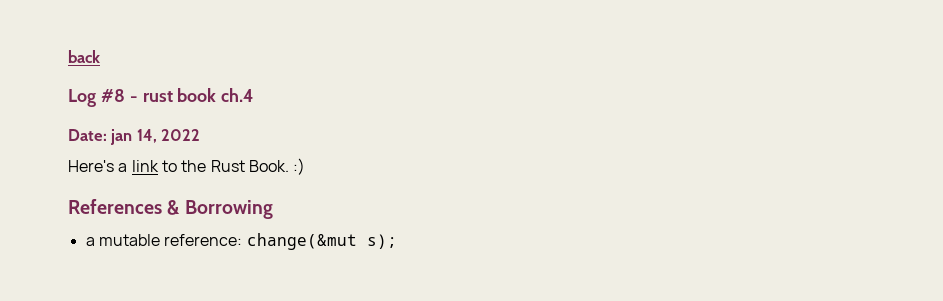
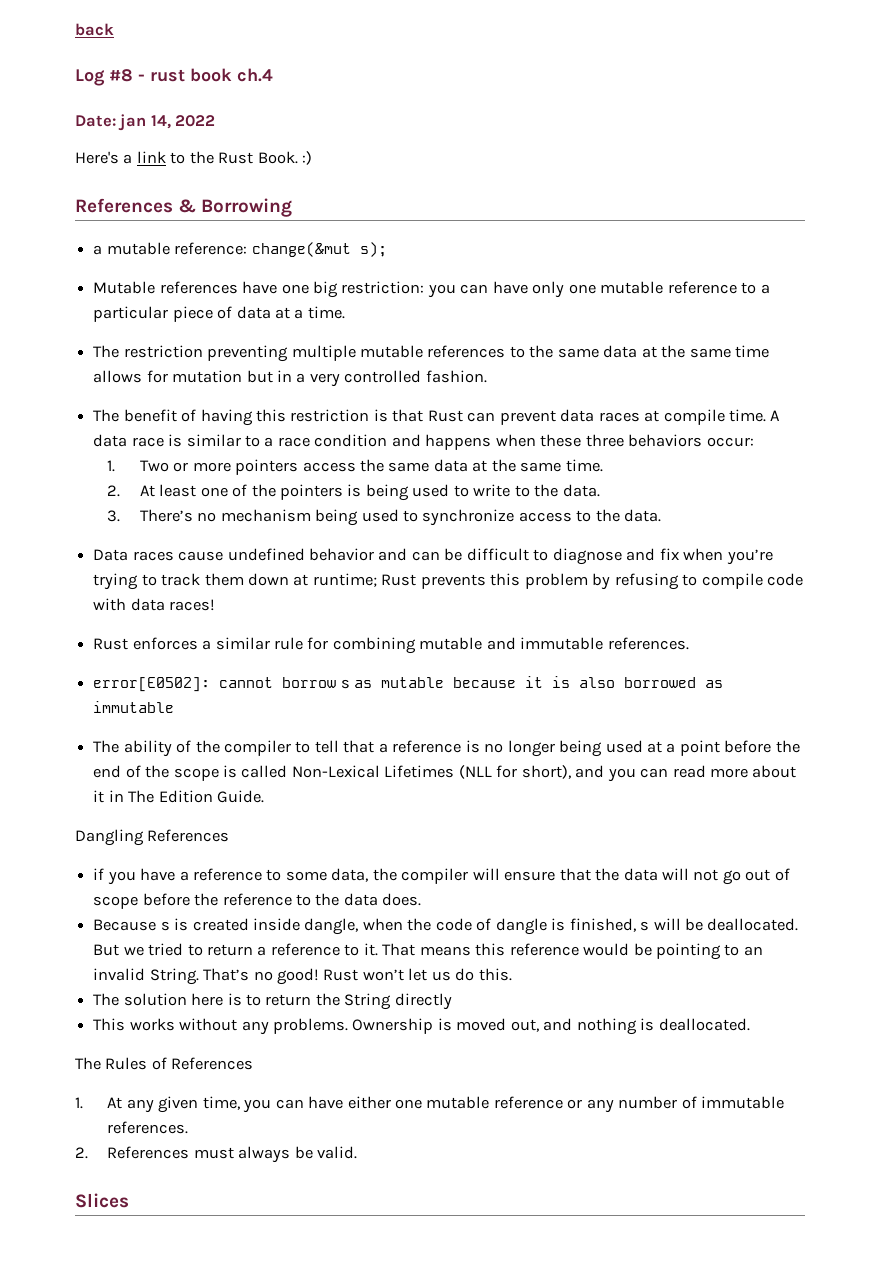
+ Mutable references have one big restriction: you can have only one mutable reference to a particular piece of data at a time.
+ The restriction preventing multiple mutable references to the same data at the same time allows for mutation but in a very controlled fashion.
+ The benefit of having this restriction is that Rust can prevent data races at compile time. A data race is similar to a race condition and happens when these three behaviors occur:
+ 1. Two or more pointers access the same data at the same time.
+ 2. At least one of the pointers is being used to write to the data.
+ 3. There’s no mechanism being used to synchronize access to the data.
+ Data races cause undefined behavior and can be difficult to diagnose and fix when you’re trying to track them down at runtime; Rust prevents this problem by refusing to compile code with data races!
+ Rust enforces a similar rule for combining mutable and immutable references.
+ error[E0502]: cannot borrow s as mutable because it is also borrowed as immutable
+ The ability of the compiler to tell that a reference is no longer being used at a point before the end of the scope is called Non-Lexical Lifetimes (NLL for short), and you can read more about it in The Edition Guide.
+ Dangling References
+ if you have a reference to some data, the compiler will ensure that the data will not go out of scope before the reference to the data does.
+ Because s is created inside dangle, when the code of dangle is finished, s will be deallocated. But we tried to return a reference to it. That means this reference would be pointing to an invalid String. That’s no good! Rust won’t let us do this.
+ The solution here is to return the String directly
+ This works without any problems. Ownership is moved out, and nothing is deallocated.
+ The Rules of References
+ 1. At any given time, you can have either one mutable reference or any number of immutable references.
+ 2. References must always be valid.
+ Slices

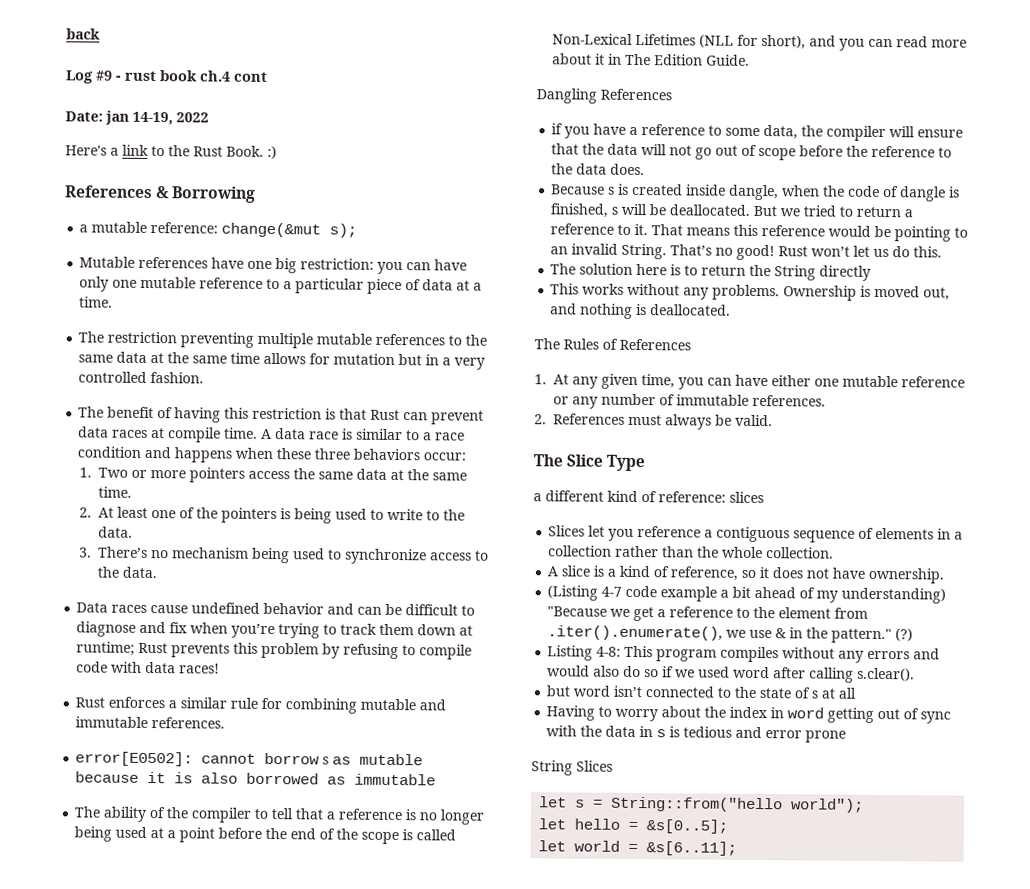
- Log #8 - rust book ch.4
+ Log #9 - rust book ch.4 cont
- Date: jan 14, 2022
+ Date: jan 14-19, 2022
- Slices
+ The Slice Type
+ a different kind of reference: slices
+ Slices let you reference a contiguous sequence of elements in a collection rather than the whole collection.
+ A slice is a kind of reference, so it does not have ownership.
+ (Listing 4-7 code example a bit ahead of my understanding) "Because we get a reference to the element from .iter().enumerate(), we use & in the pattern." (?)
+ Listing 4-8: This program compiles without any errors and would also do so if we used word after calling s.clear().
+ but word isn’t connected to the state of s at all
+ Having to worry about the index in word getting out of sync with the data in s is tedious and error prone
+ String Slices
+ let s = String::from("hello world");
+ let hello = &s[0..5];
+ let world = &s[6..11];

